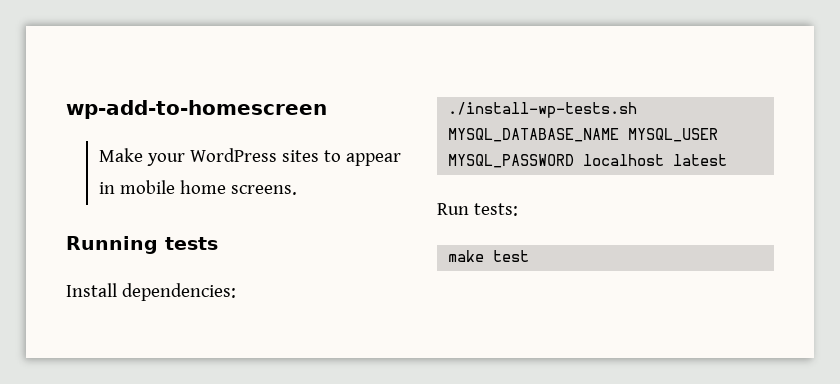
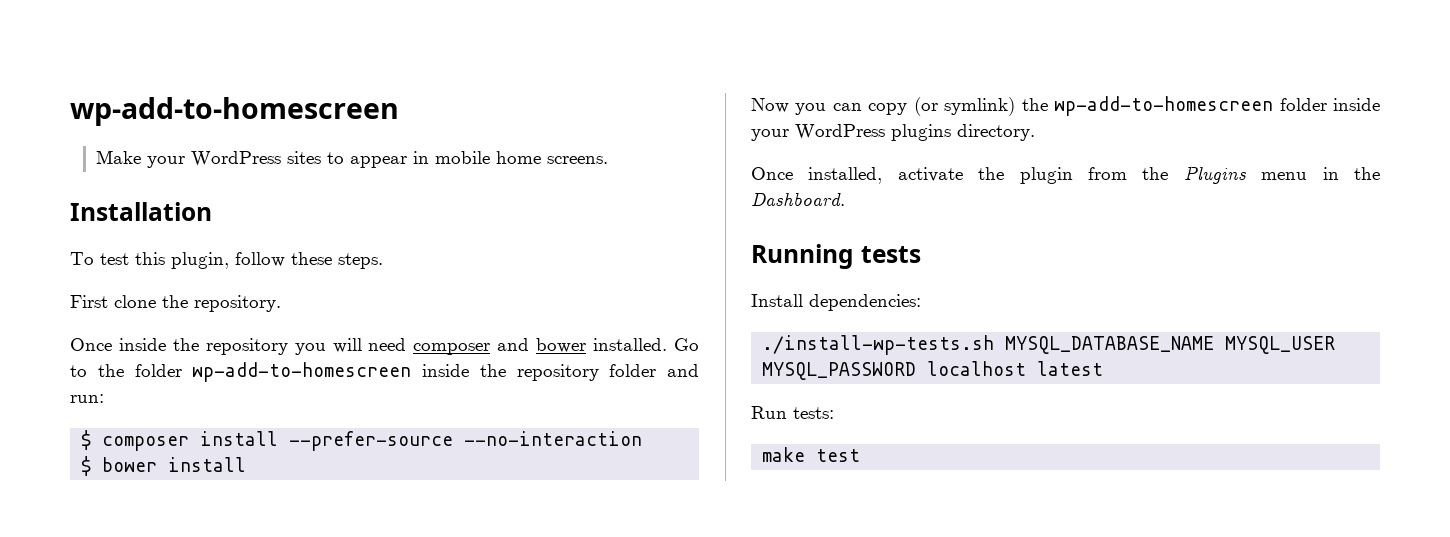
+ Installation
+ To test this plugin, follow these steps.
+ First clone the repository.
+ Once inside the repository you will need composer and bower installed. Go to the folder wp-add-to-homescreen inside the repository folder and run:
+ $ composer install --prefer-source --no-interaction
+ $ bower install
+ Now you can copy (or symlink) the wp-add-to-homescreen folder inside your WordPress plugins directory.
+ Once installed, activate the plugin from the Plugins menu in the Dashboard.

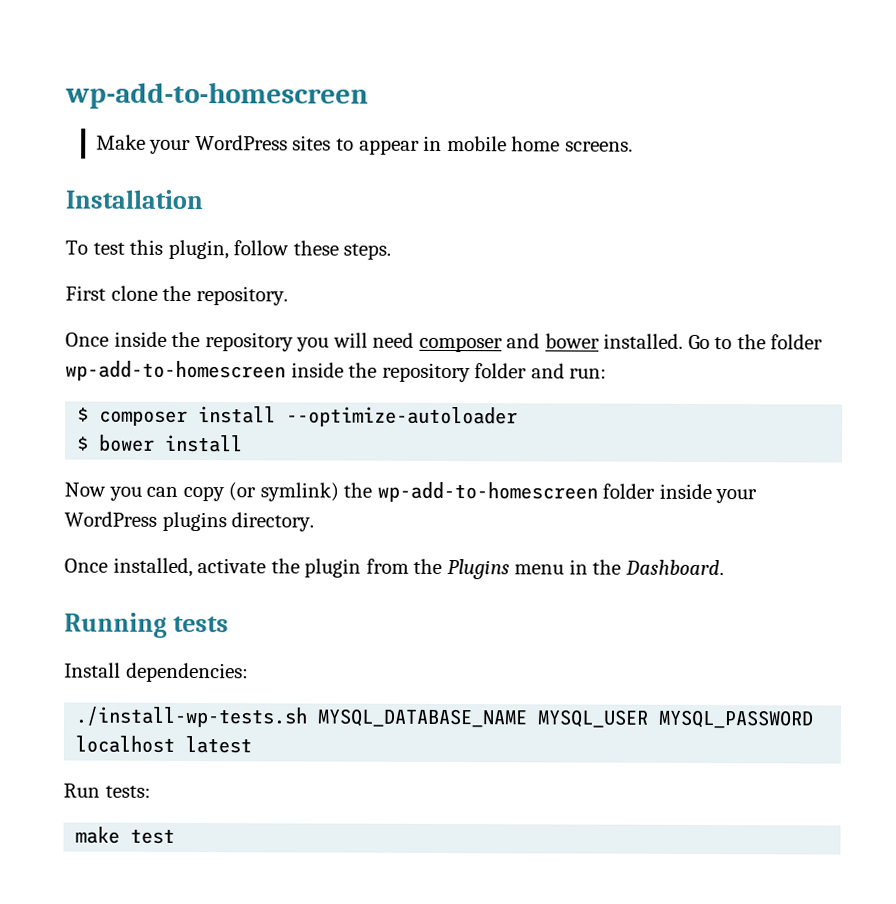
- $ composer install --prefer-source --no-interaction
+ $ composer install --optimize-autoloader

